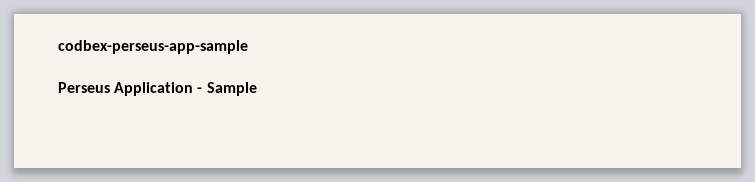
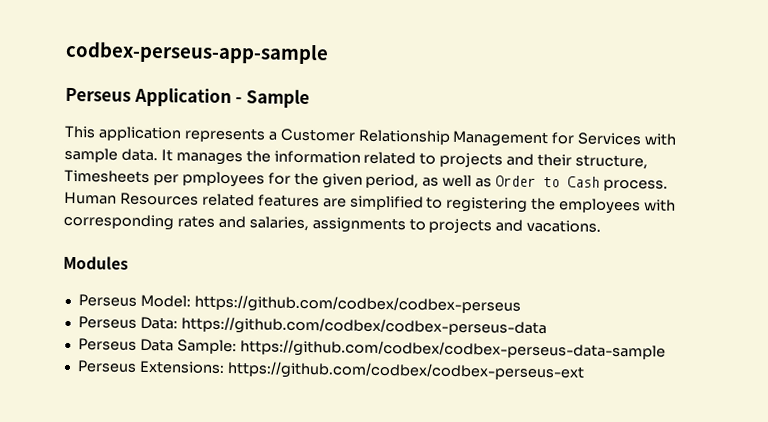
+ This application represents a Customer Relationship Management for Services with sample data. It manages the information related to projects and their structure, Timesheets per pmployees for the given period, as well as Order to Cash process. Human Resources related features are simplified to registering the employees with corresponding rates and salaries, assignments to projects and vacations.
+ Modules
+ Perseus Model: https://github.com/codbex/codbex-perseus
+ Perseus Data: https://github.com/codbex/codbex-perseus-data
+ Perseus Data Sample: https://github.com/codbex/codbex-perseus-data-sample
+ Perseus Extensions: https://github.com/codbex/codbex-perseus-ext

